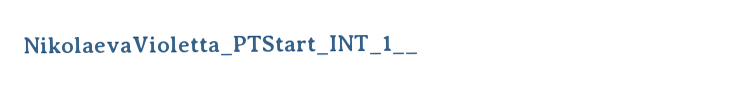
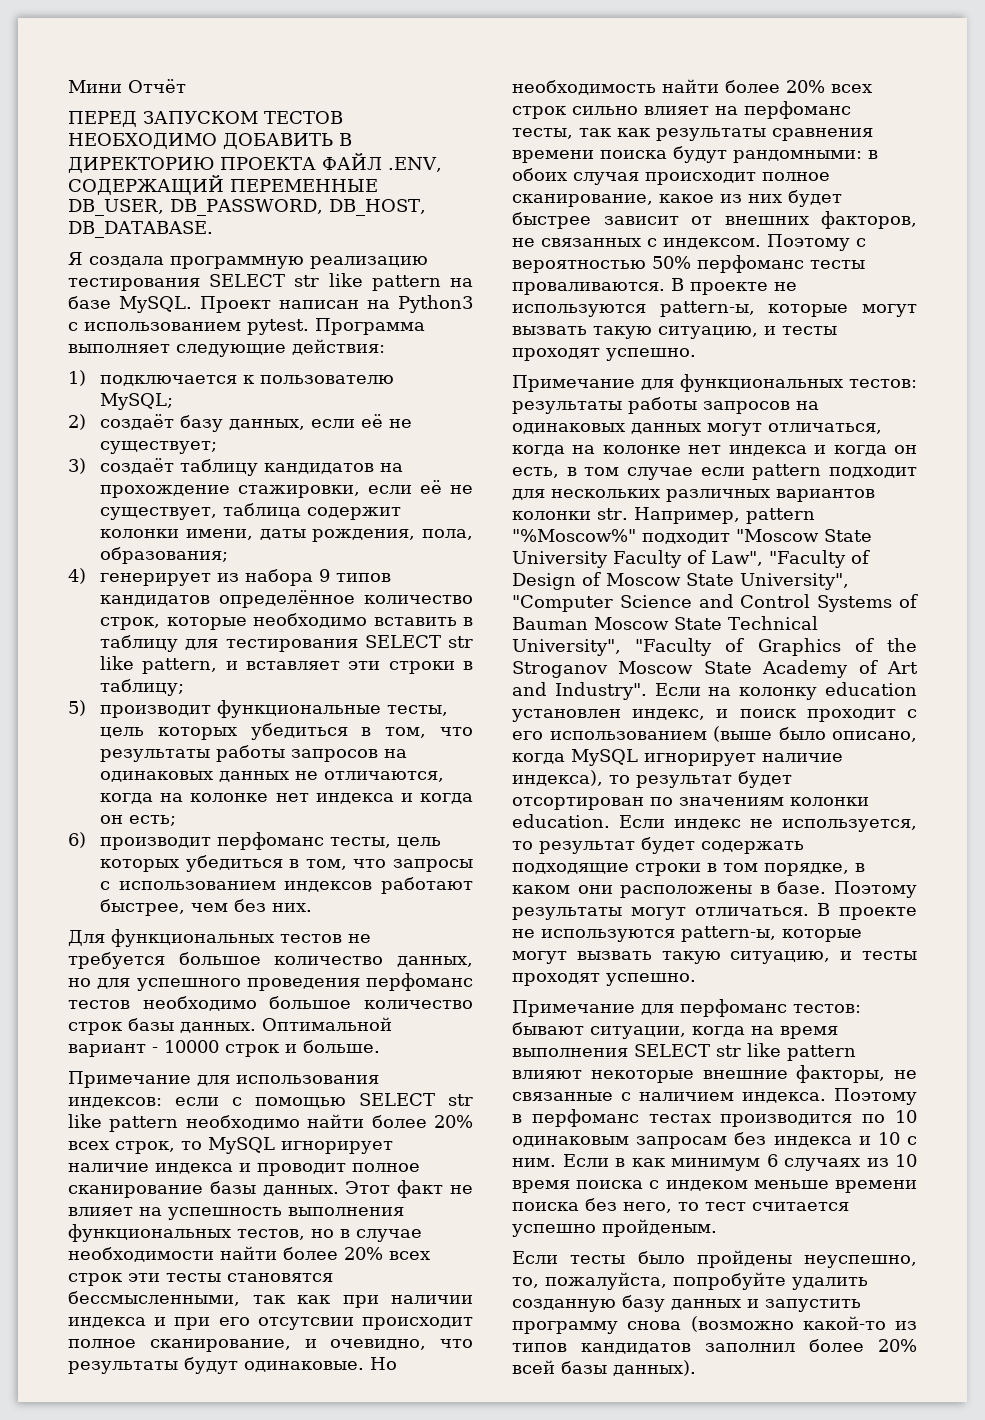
- NikolaevaVioletta_PTStart_INT_1__
+ Мини Отчёт
+ ПЕРЕД ЗАПУСКОМ ТЕСТОВ НЕОБХОДИМО ДОБАВИТЬ В ДИРЕКТОРИЮ ПРОЕКТА ФАЙЛ .ENV, СОДЕРЖАЩИЙ ПЕРЕМЕННЫЕ DB_USER, DB_PASSWORD, DB_HOST, DB_DATABASE.
+ Я создала программную реализацию тестирования SELECT str like pattern на базе MySQL. Проект написан на Python3 с использованием pytest. Программа выполняет следующие действия:
+ 1) подключается к пользователю MySQL;
+ 2) создаёт базу данных, если её не существует;
+ 3) создаёт таблицу кандидатов на прохождение стажировки, если её не существует, таблица содержит колонки имени, даты рождения, пола, образования;
+ 4) генерирует из набора 9 типов кандидатов определённое количество строк, которые необходимо вставить в таблицу для тестирования SELECT str like pattern, и вставляет эти строки в таблицу;
+ 5) производит функциональные тесты, цель которых убедиться в том, что результаты работы запросов на одинаковых данных не отличаются, когда на колонке нет индекса и когда он есть;
+ 6) производит перфоманс тесты, цель которых убедиться в том, что запросы с использованием индексов работают быстрее, чем без них.
+ Для функциональных тестов не требуется большое количество данных, но для успешного проведения перфоманс тестов необходимо большое количество строк базы данных. Оптимальной вариант - 10000 строк и больше.
+ Примечание для использования индексов: если с помощью SELECT str like pattern необходимо найти более 20% всех строк, то MySQL игнорирует наличие индекса и проводит полное сканирование базы данных. Этот факт не влияет на успешность выполнения функциональных тестов, но в случае необходимости найти более 20% всех строк эти тесты становятся бессмысленными, так как при наличии индекса и при его отсутсвии происходит полное сканирование, и очевидно, что результаты будут одинаковые. Но необходимость найти более 20% всех строк сильно влияет на перфоманс тесты, так как результаты сравнения времени поиска будут рандомными: в обоих случая происходит полное сканирование, какое из них будет быстрее зависит от внешних факторов, не связанных с индексом. Поэтому с вероятностью 50% перфоманс тесты проваливаются. В проекте не используются pattern-ы, которые могут вызвать такую ситуацию, и тесты проходят успешно.
+ Примечание для функциональных тестов: результаты работы запросов на одинаковых данных могут отличаться, когда на колонке нет индекса и когда он есть, в том случае если pattern подходит для нескольких различных вариантов колонки str. Например, pattern "%Moscow%" подходит "Moscow State University Faculty of Law", "Faculty of Design of Moscow State University", "Computer Science and Control Systems of Bauman Moscow State Technical University", "Faculty of Graphics of the Stroganov Moscow State Academy of Art and Industry". Если на колонку education установлен индекс, и поиск проходит с его использованием (выше было описано, когда MySQL игнорирует наличие индекса), то результат будет отсортирован по значениям колонки education. Если индекс не используется, то результат будет содержать подходящие строки в том порядке, в каком они расположены в базе. Поэтому результаты могут отличаться. В проекте не используются pattern-ы, которые могут вызвать такую ситуацию, и тесты проходят успешно.
+ Примечание для перфоманс тестов: бывают ситуации, когда на время выполнения SELECT str like pattern влияют некоторые внешние факторы, не связанные с наличием индекса. Поэтому в перфоманс тестах производится по 10 одинаковым запросам без индекса и 10 с ним. Если в как минимум 6 случаях из 10 время поиска с индеком меньше времени поиска без него, то тест считается успешно пройденым.
+ Если тесты было пройдены неуспешно, то, пожалуйста, попробуйте удалить созданную базу данных и запустить программу снова (возможно какой-то из типов кандидатов заполнил более 20% всей базы данных).

